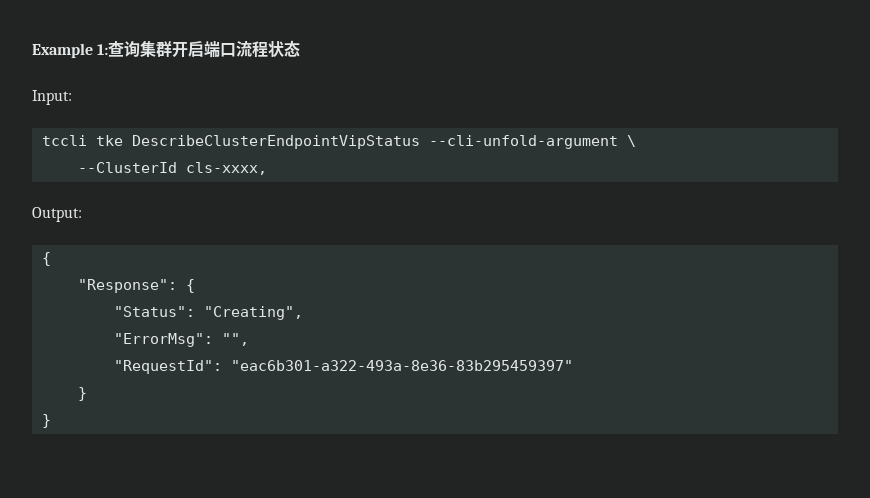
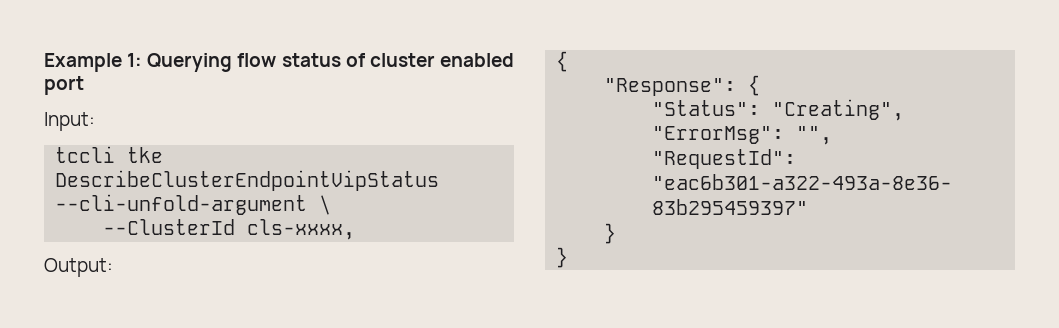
- Example 1:查询集群开启端口流程状态
+ Example 1: Querying flow status of cluster enabled port

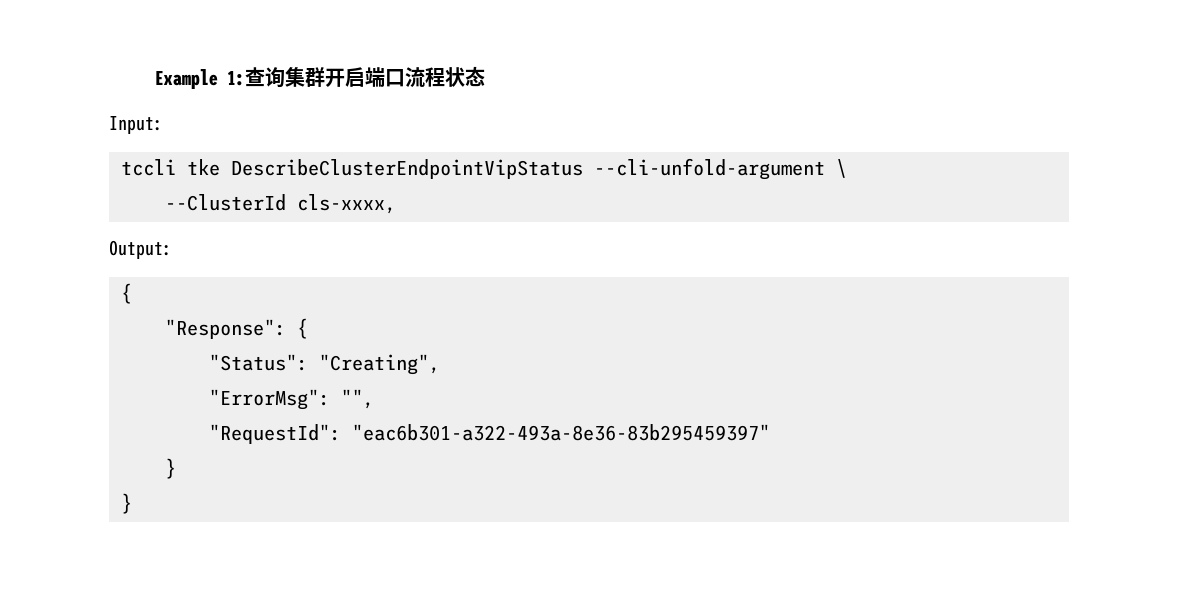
- Example 1: Querying flow status of cluster enabled port
+ Example 1:查询集群开启端口流程状态

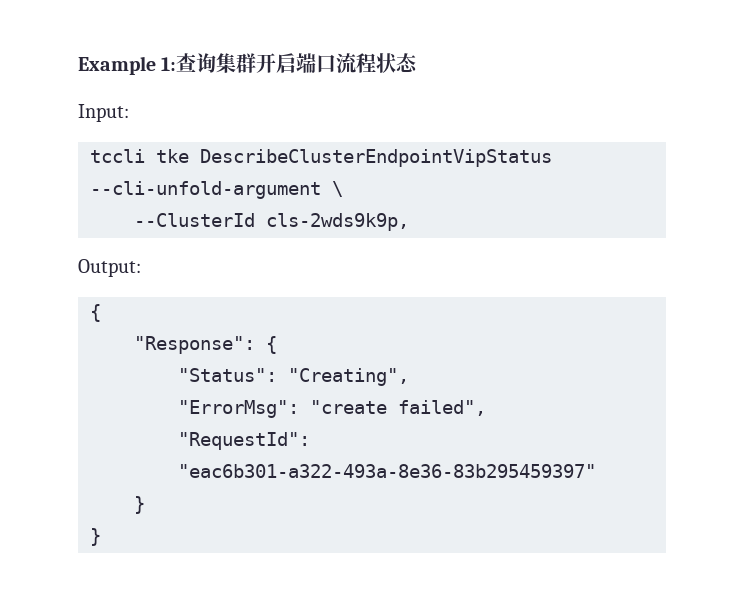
- --ClusterId cls-xxxx,
+ --ClusterId cls-2wds9k9p,
- "ErrorMsg": "",
+ "ErrorMsg": "create failed",

